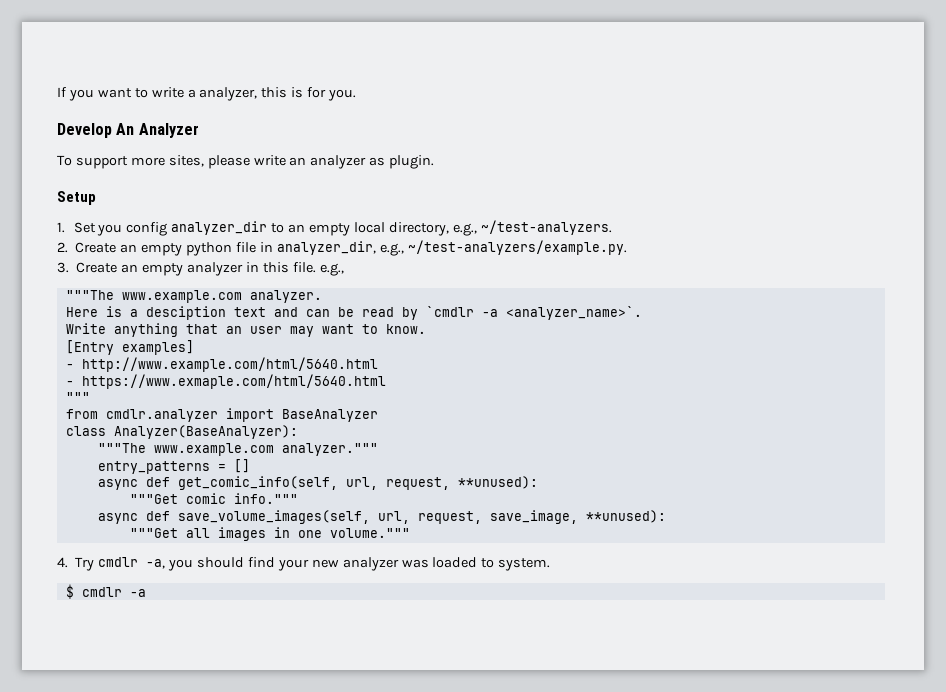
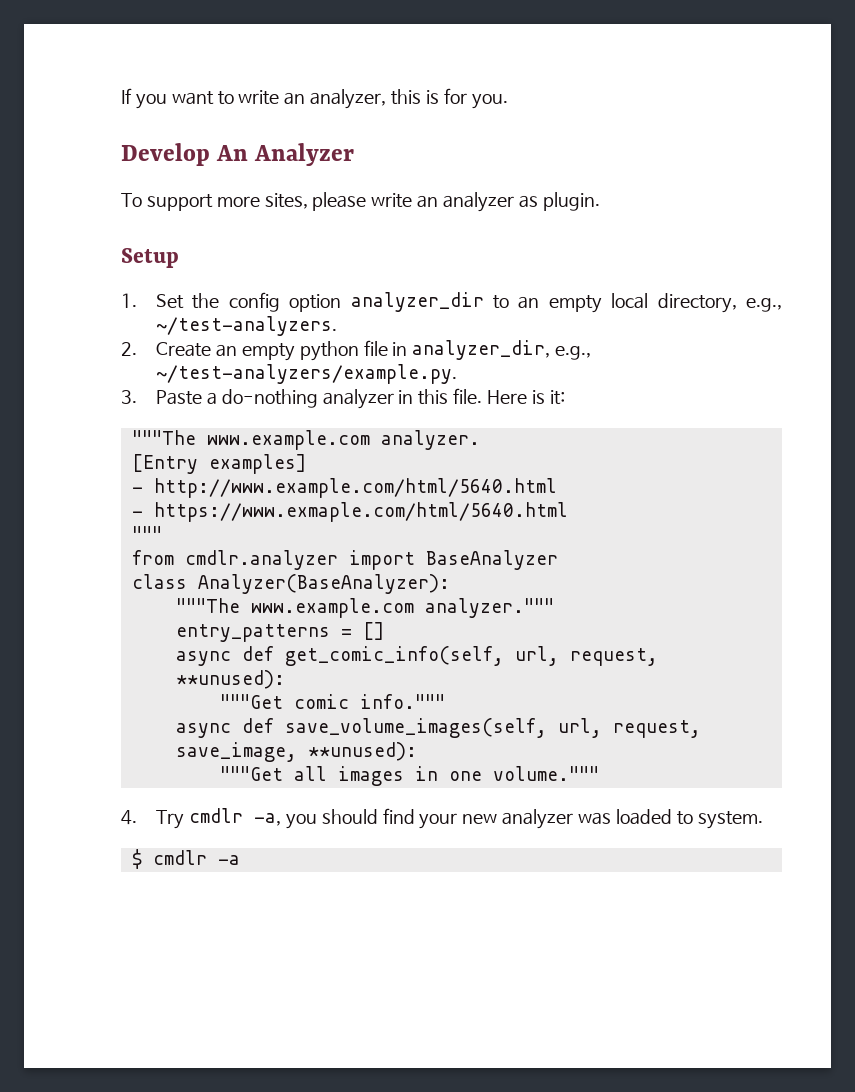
- If you want to write a analyzer, this is for you.
+ If you want to write an analyzer, this is for you.
- 1. Set you config analyzer_dir to an empty local directory, e.g., ~/test-analyzers.
+ 1. Set the config option analyzer_dir to an empty local directory, e.g., ~/test-analyzers.
- 3. Create an empty analyzer in this file. e.g.,
+ 3. Paste a do-nothing analyzer in this file. Here is it:
- Here is a desciption text and can be read by `cmdlr -a <analyzer_name>`.
- Write anything that an user may want to know.

